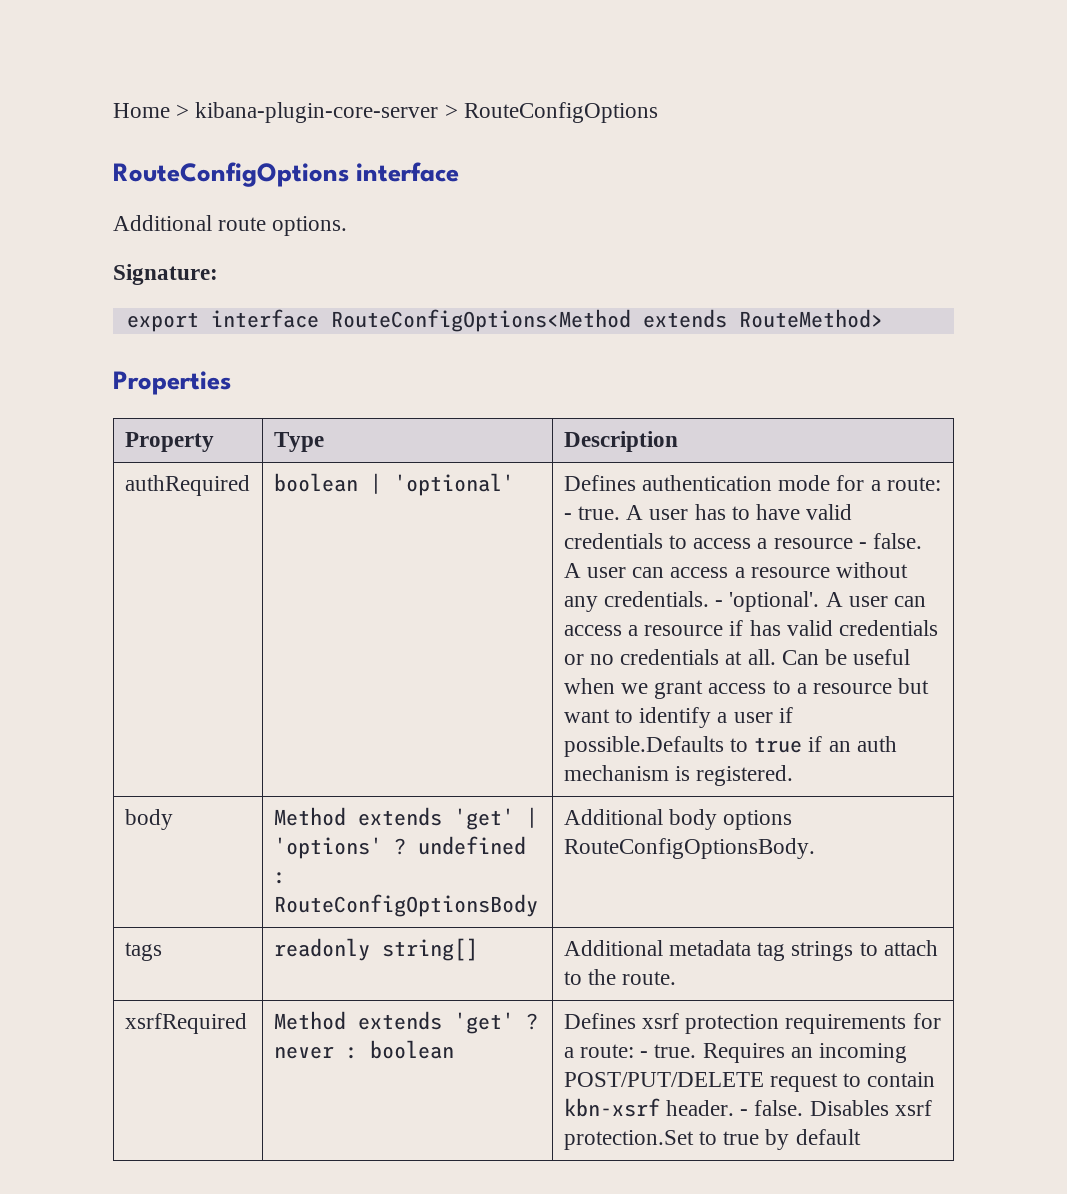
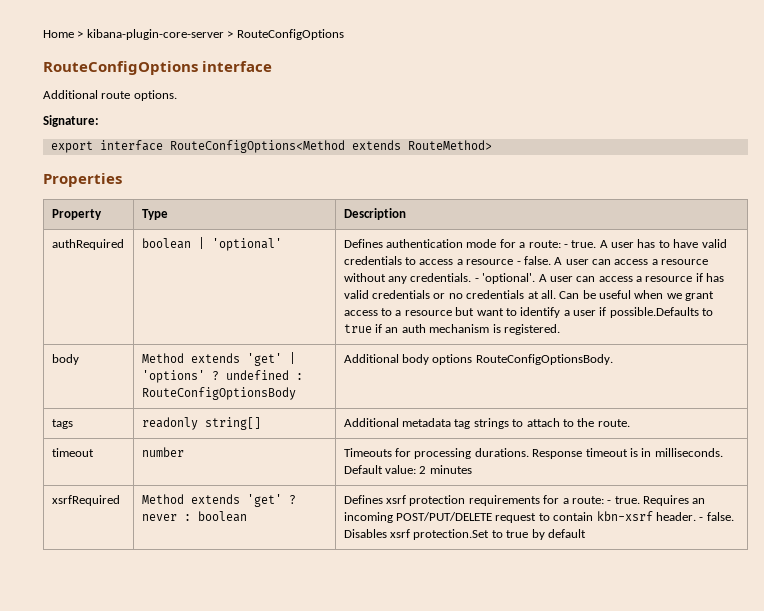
+ timeout | number | Timeouts for processing durations. Response timeout is in milliseconds. Default value: 2 minutes

